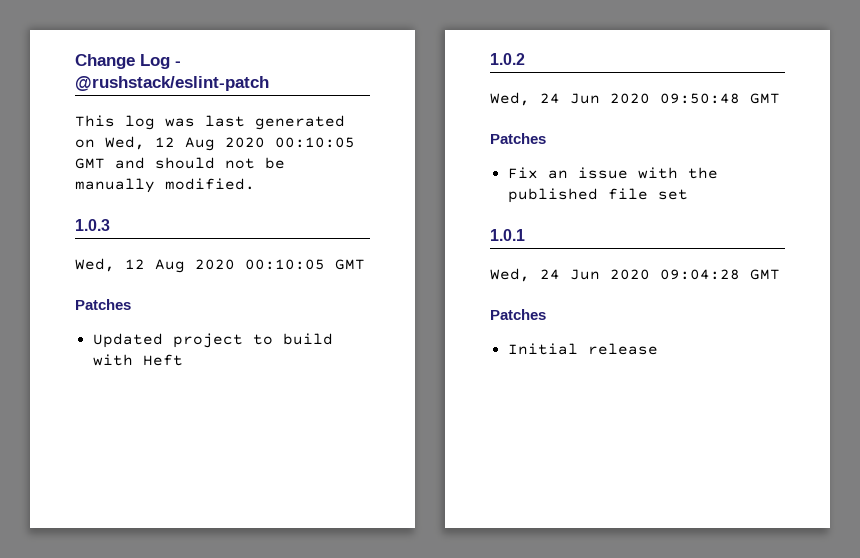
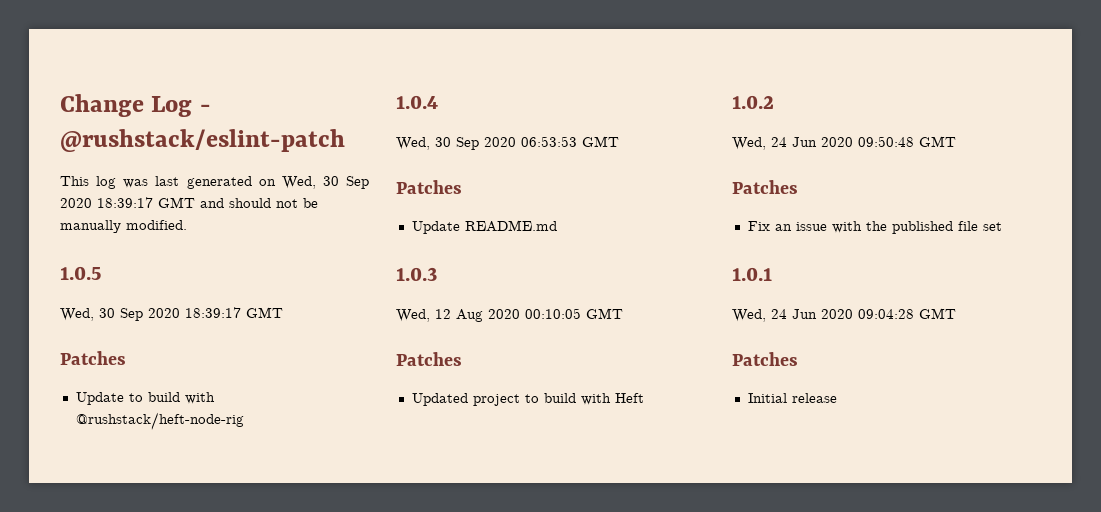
- This log was last generated on Wed, 12 Aug 2020 00:10:05 GMT and should not be manually modified.
+ This log was last generated on Wed, 30 Sep 2020 18:39:17 GMT and should not be manually modified.
+ 1.0.5
+ Wed, 30 Sep 2020 18:39:17 GMT
+ Patches
+ Update to build with @rushstack/heft-node-rig
+ 1.0.4
+ Wed, 30 Sep 2020 06:53:53 GMT
+ Patches
+ Update README.md

